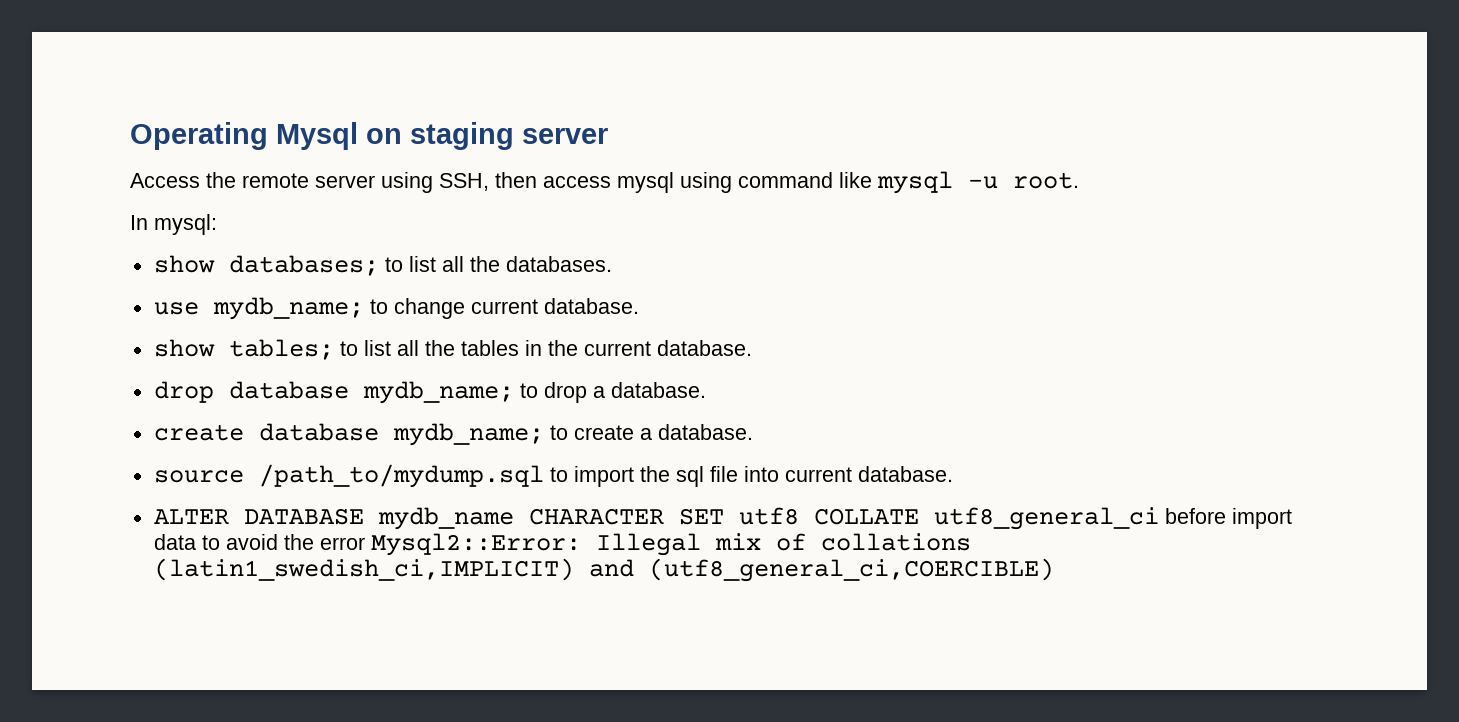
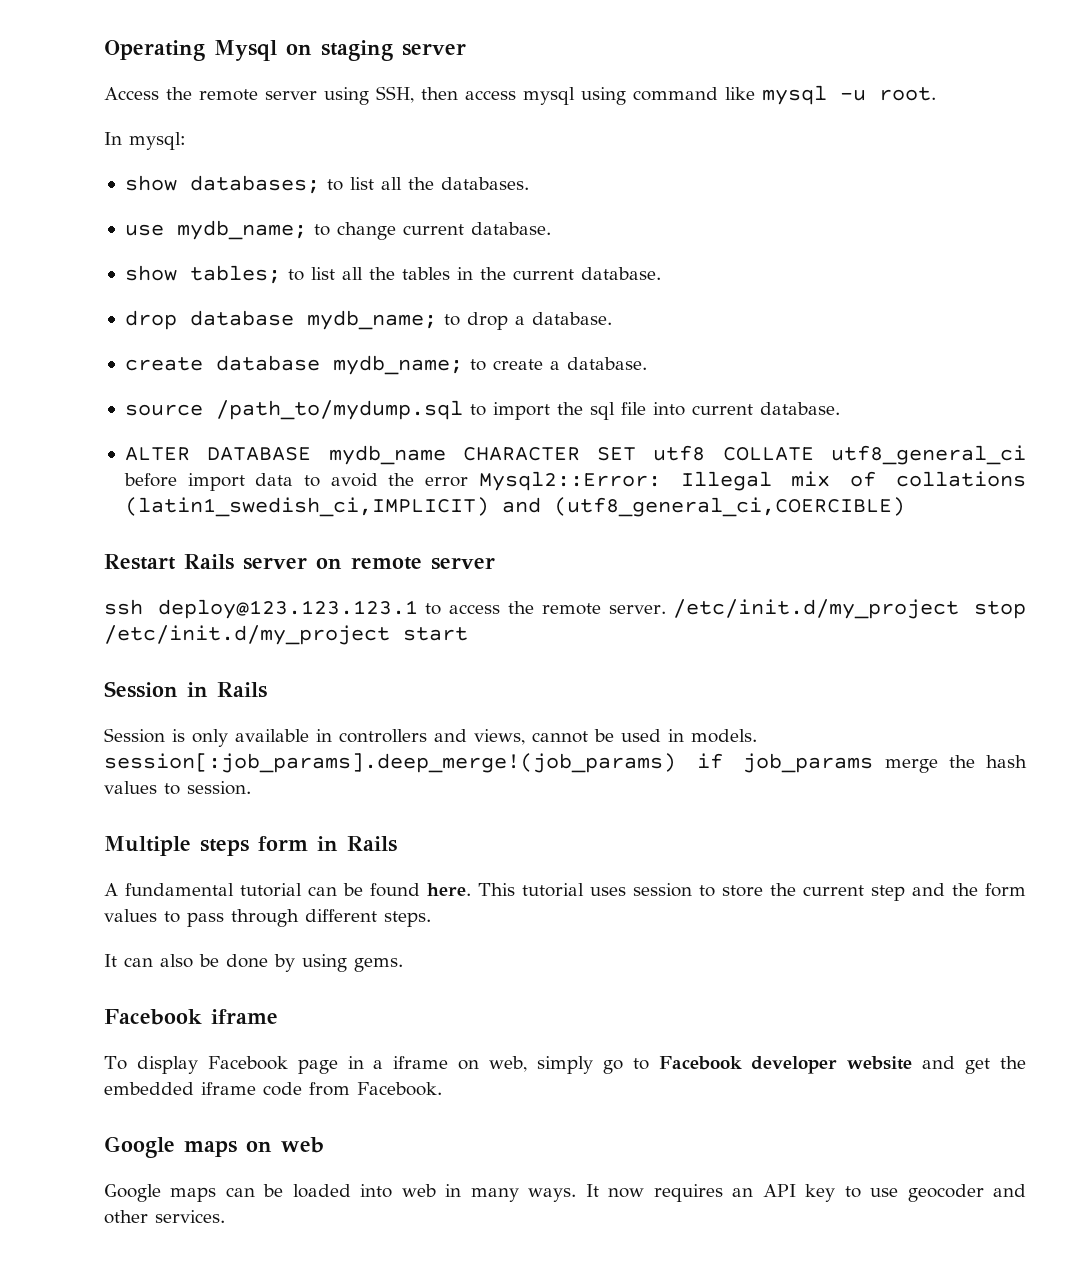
+ Restart Rails server on remote server
+ ssh deploy@123.123.123.1 to access the remote server. /etc/init.d/my_project stop /etc/init.d/my_project start
+ Session in Rails
+ Session is only available in controllers and views, cannot be used in models. session[:job_params].deep_merge!(job_params) if job_params merge the hash values to session.
+ Multiple steps form in Rails
+ A fundamental tutorial can be found here. This tutorial uses session to store the current step and the form values to pass through different steps.
+ It can also be done by using gems.
+ Facebook iframe
+ To display Facebook page in a iframe on web, simply go to Facebook developer website and get the embedded iframe code from Facebook.
+ Google maps on web
+ Google maps can be loaded into web in many ways. It now requires an API key to use geocoder and other services.

